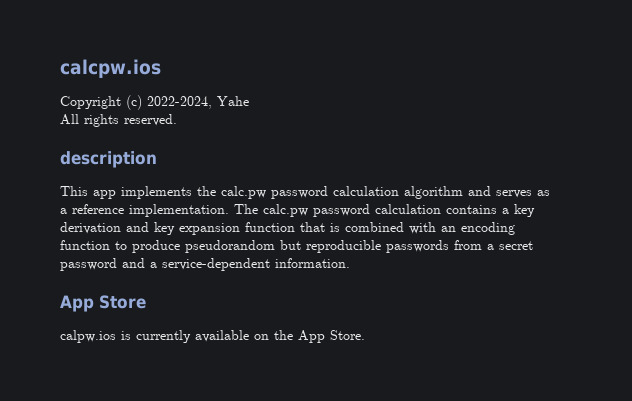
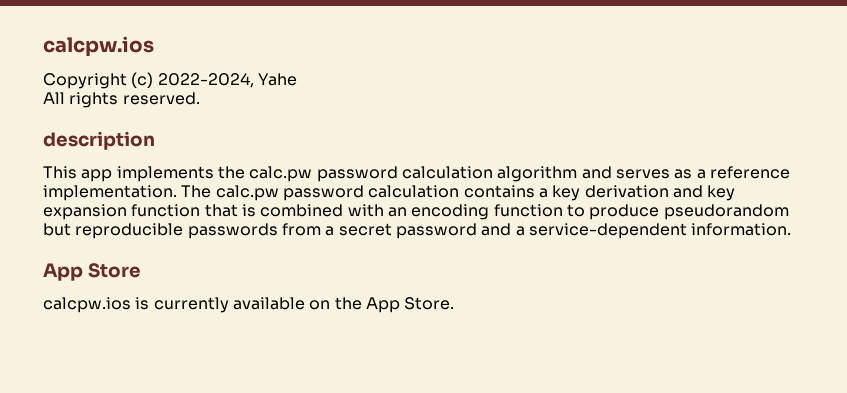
- calpw.ios is currently available on the App Store.
+ calcpw.ios is currently available on the App Store.

